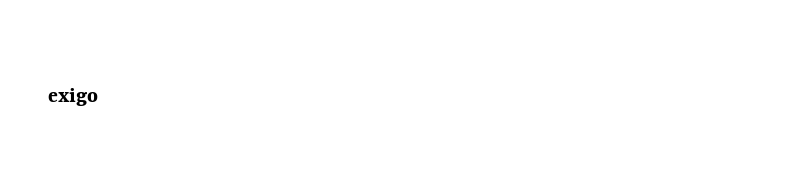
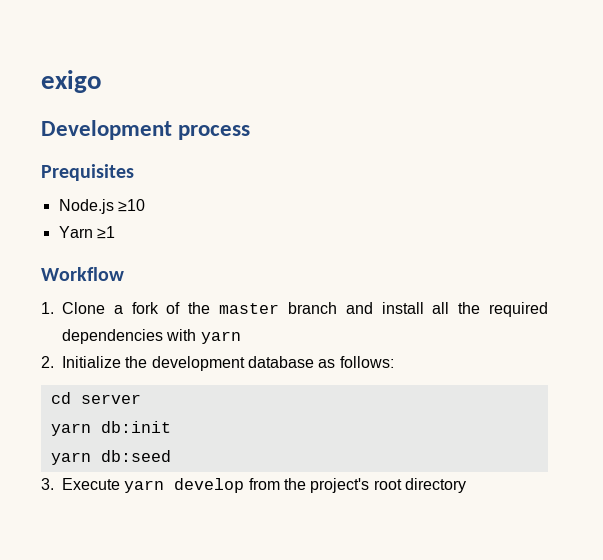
+ Development process
+ Prequisites
+ Node.js ≥10
+ Yarn ≥1
+ Workflow
+ 1. Clone a fork of the master branch and install all the required dependencies with yarn
+ 2. Initialize the development database as follows:
+ cd server
+ yarn db:init
+ yarn db:seed
+ 3. Execute yarn develop from the project's root directory

